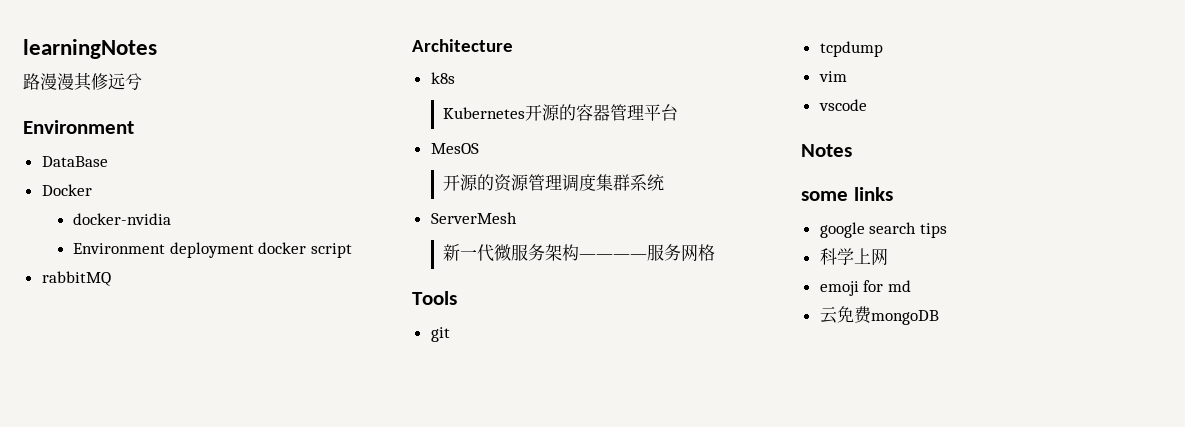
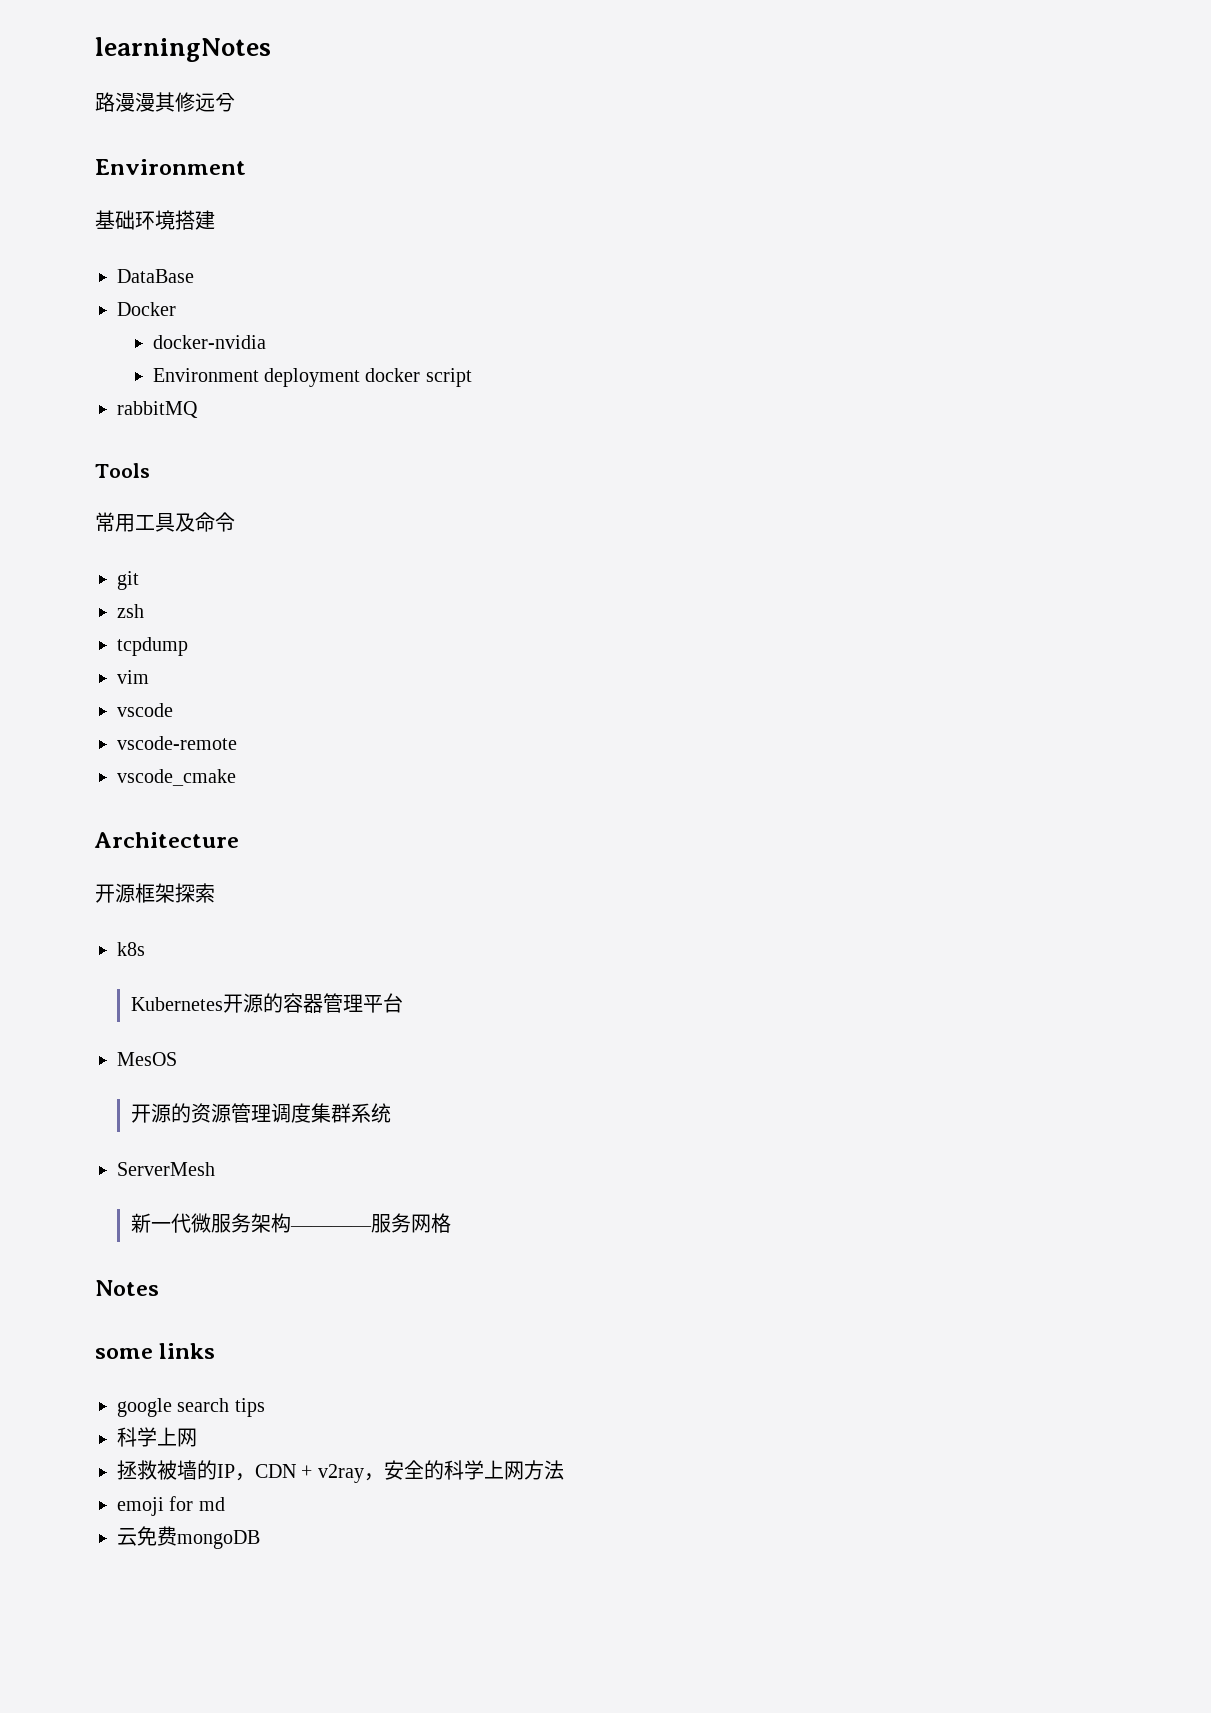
+ 基础环境搭建
+ Tools
+ 常用工具及命令
+ git
+ zsh
+ tcpdump
+ vim
+ vscode
+ vscode-remote
+ vscode_cmake
  Architecture
+ 开源框架探索
- Tools
- git
- tcpdump
- vim
- vscode
+ 拯救被墙的IP，CDN + v2ray，安全的科学上网方法

